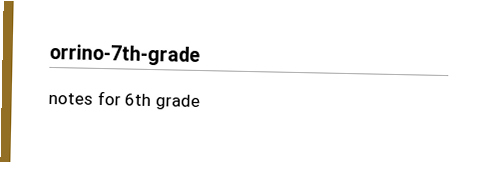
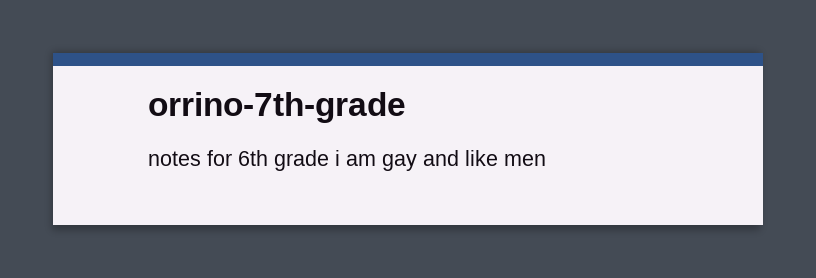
- notes for 6th grade
+ notes for 6th grade i am gay and like men

